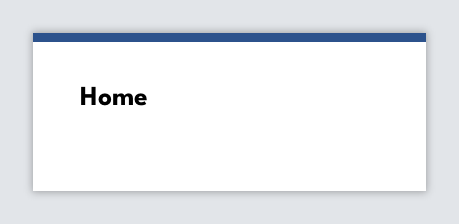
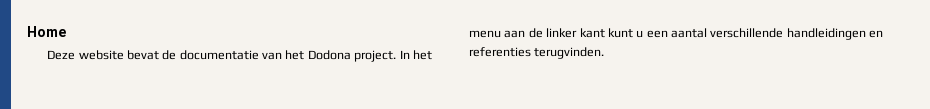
+ Deze website bevat de documentatie van het Dodona project. In het menu aan de linker kant kunt u een aantal verschillende handleidingen en referenties terugvinden.

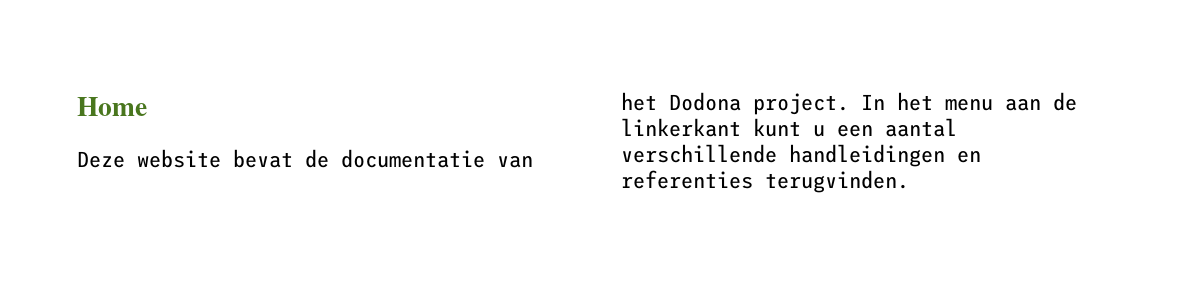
- In het menu aan de linker kant kunt u een aantal verschillende handleidingen en referenties terugvinden.
+ In het menu aan de linkerkant kunt u een aantal verschillende handleidingen en referenties terugvinden.

